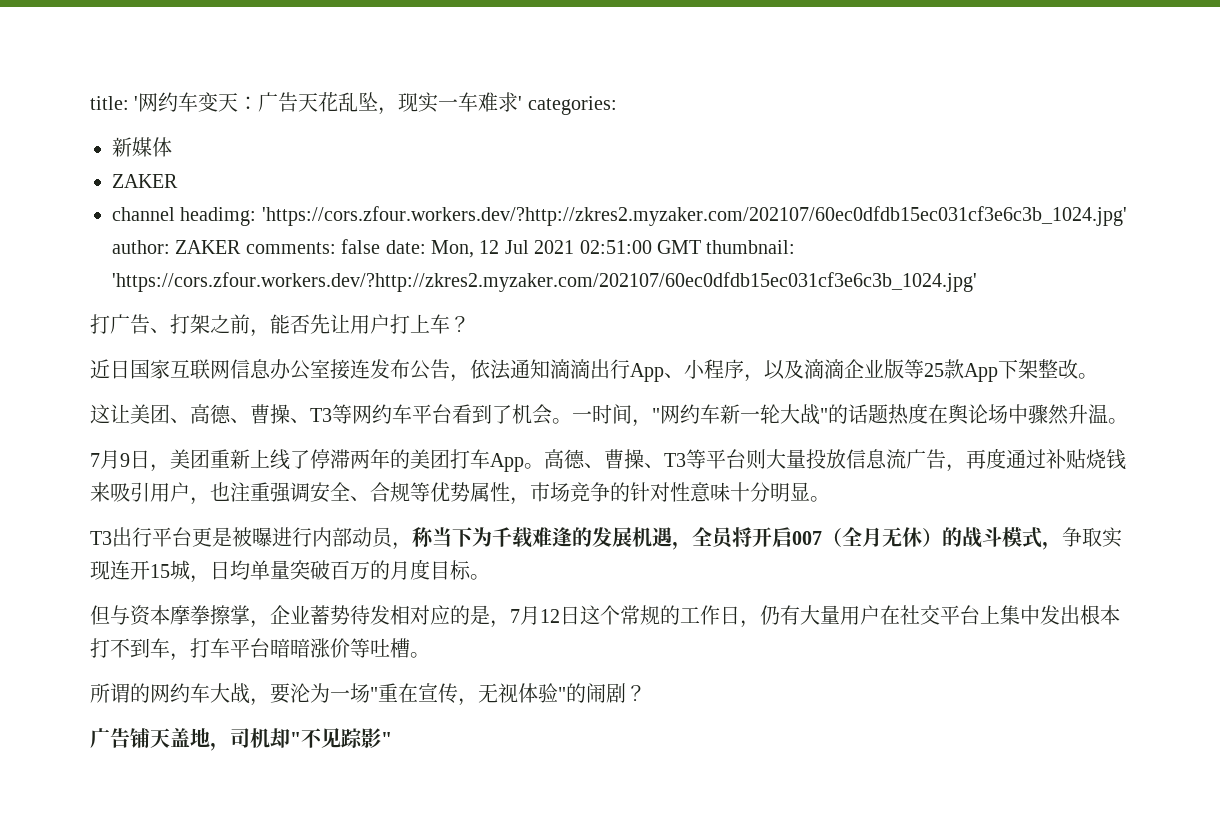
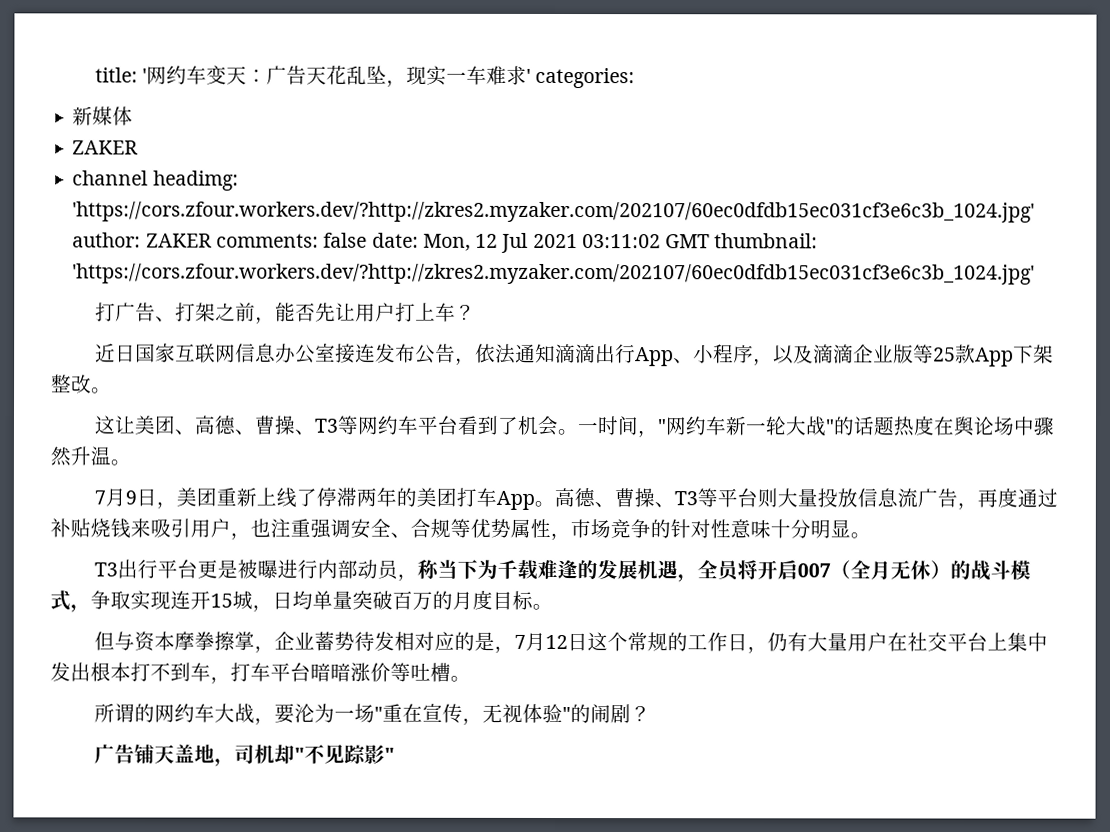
- channel headimg: 'https://cors.zfour.workers.dev/?http://zkres2.myzaker.com/202107/60ec0dfdb15ec031cf3e6c3b_1024.jpg' author: ZAKER comments: false date: Mon, 12 Jul 2021 02:51:00 GMT thumbnail: 'https://cors.zfour.workers.dev/?http://zkres2.myzaker.com/202107/60ec0dfdb15ec031cf3e6c3b_1024.jpg'
+ channel headimg: 'https://cors.zfour.workers.dev/?http://zkres2.myzaker.com/202107/60ec0dfdb15ec031cf3e6c3b_1024.jpg' author: ZAKER comments: false date: Mon, 12 Jul 2021 03:11:02 GMT thumbnail: 'https://cors.zfour.workers.dev/?http://zkres2.myzaker.com/202107/60ec0dfdb15ec031cf3e6c3b_1024.jpg'

